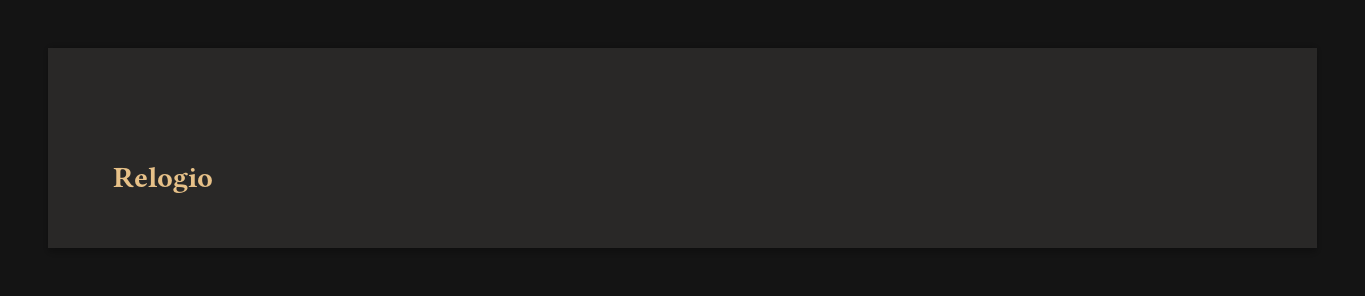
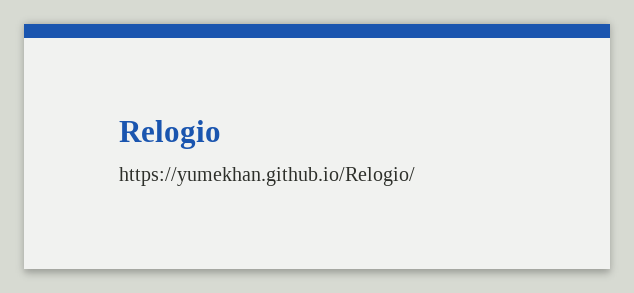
+ https://yumekhan.github.io/Relogio/

